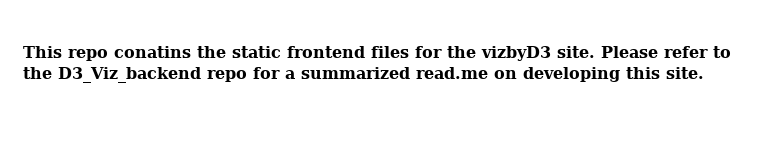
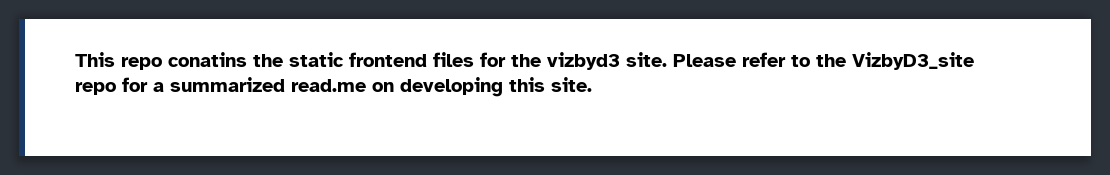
- This repo conatins the static frontend files for the vizbyD3 site.
+ This repo conatins the static frontend files for the vizbyd3 site.
- Please refer to the D3_Viz_backend repo for a summarized read.me on developing this site.
+ Please refer to the VizbyD3_site repo for a summarized read.me on developing this site.

